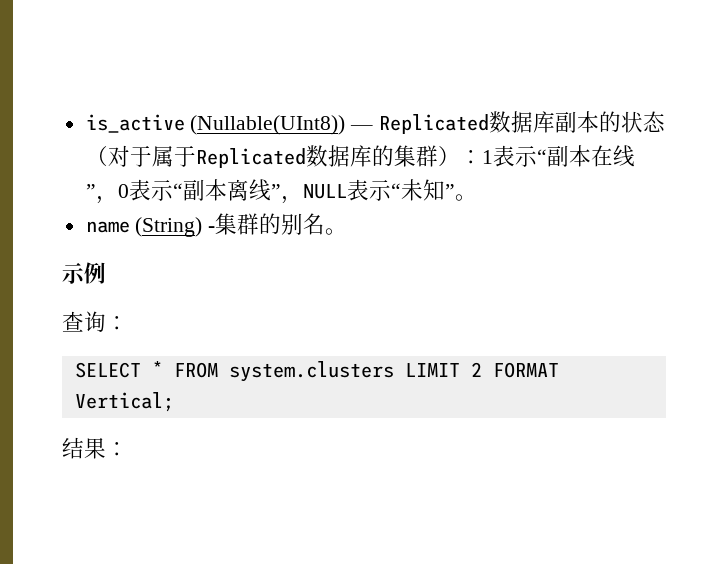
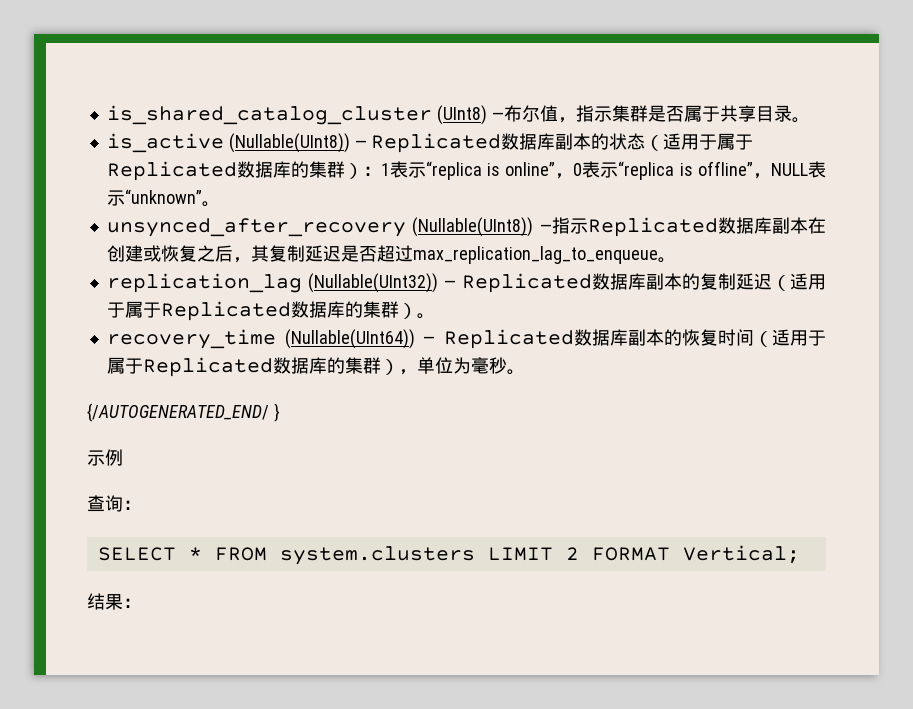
+ is_shared_catalog_cluster (UInt8) —布尔值，指示集群是否属于共享目录。
- is_active (Nullable(UInt8)) — Replicated数据库副本的状态（对于属于Replicated数据库的集群）：1表示“副本在线”，0表示“副本离线”，NULL表示“未知”。
- name (String) -集群的别名。
+ is_active (Nullable(UInt8)) — Replicated数据库副本的状态（适用于属于Replicated数据库的集群）：1表示“replica is online”，0表示“replica is offline”，NULL表示“unknown”。
+ unsynced_after_recovery (Nullable(UInt8)) —指示Replicated数据库副本在创建或恢复之后，其复制延迟是否超过max_replication_lag_to_enqueue。
+ replication_lag (Nullable(UInt32)) — Replicated数据库副本的复制延迟（适用于属于Replicated数据库的集群）。
+ recovery_time (Nullable(UInt64)) — Replicated数据库副本的恢复时间（适用于属于Replicated数据库的集群），单位为毫秒。
+ {/AUTOGENERATED_END/ }

